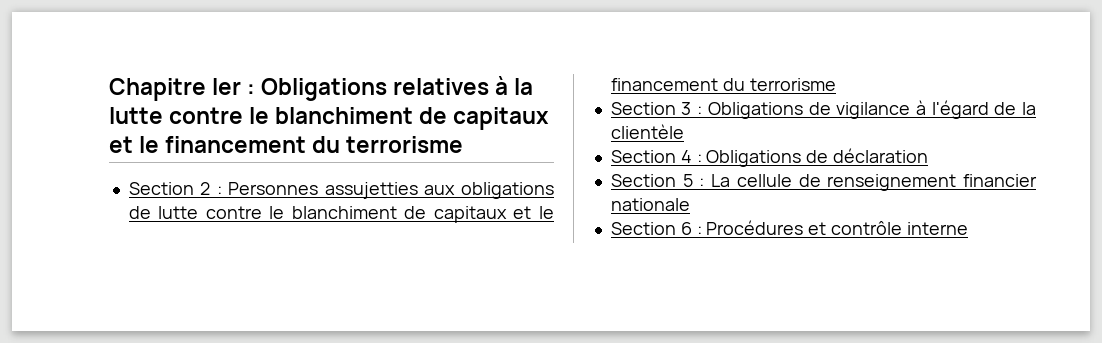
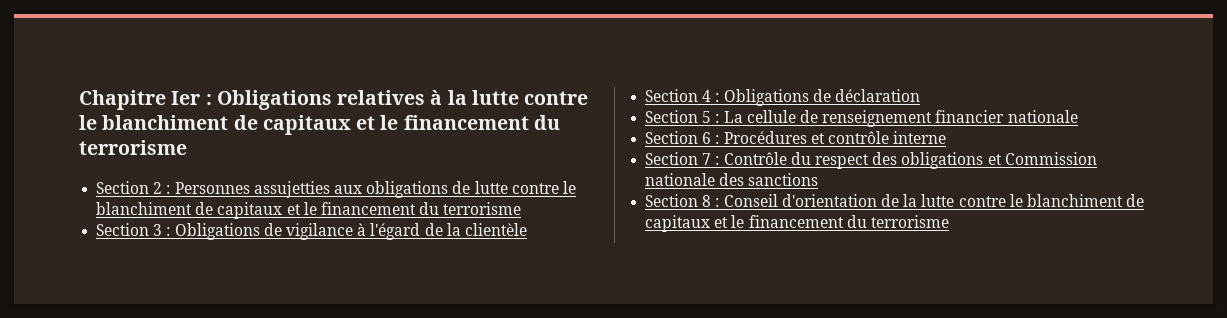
+ Section 7 : Contrôle du respect des obligations et Commission nationale des sanctions
+ Section 8 : Conseil d'orientation de la lutte contre le blanchiment de capitaux et le financement du terrorisme

